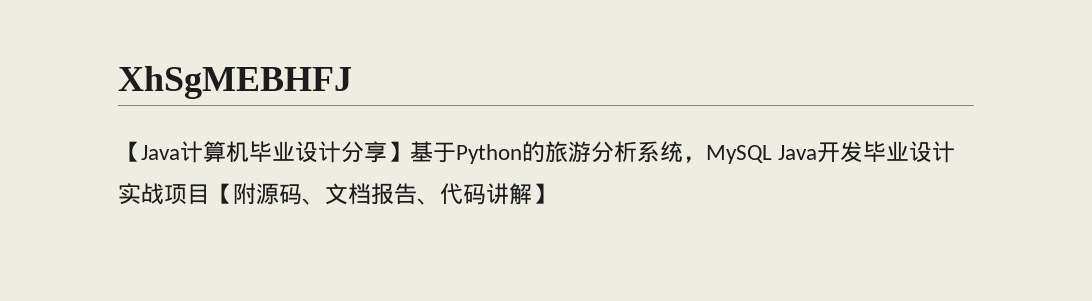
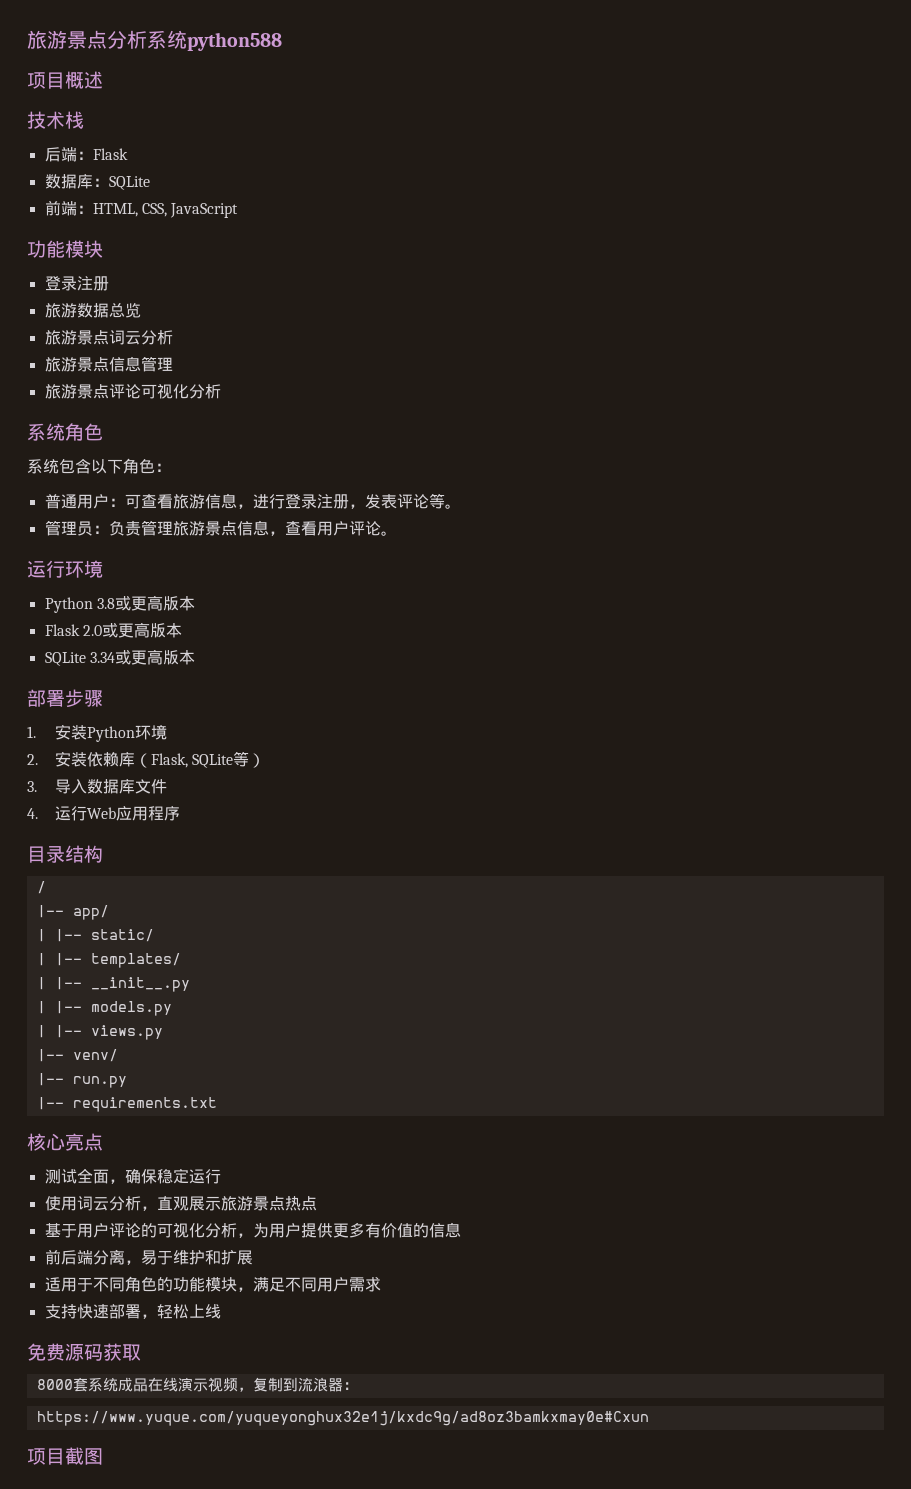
- XhSgMEBHFJ
- 【Java计算机毕业设计分享】基于Python的旅游分析系统，MySQL Java开发毕业设计实战项目【附源码、文档报告、代码讲解】
+ 旅游景点分析系统python588
+ 项目概述
+ 技术栈
+ 后端：Flask
+ 数据库：SQLite
+ 前端：HTML, CSS, JavaScript
+ 功能模块
+ 登录注册
+ 旅游数据总览
+ 旅游景点词云分析
+ 旅游景点信息管理
+ 旅游景点评论可视化分析
+ 系统角色
+ 系统包含以下角色：
+ 普通用户：可查看旅游信息，进行登录注册，发表评论等。
+ 管理员：负责管理旅游景点信息，查看用户评论。
+ 运行环境
+ Python 3.8或更高版本
+ Flask 2.0或更高版本
+ SQLite 3.34或更高版本
+ 部署步骤
+ 1.安装Python环境
+ 2.安装依赖库（Flask, SQLite等）
+ 3.导入数据库文件
+ 4.运行Web应用程序
+ 目录结构
+ /
+ |-- app/
+ | |-- static/
+ | |-- templates/
+ | |-- __init__.py
+ | |-- models.py
+ | |-- views.py
+ |-- venv/
+ |-- run.py
+ |-- requirements.txt
+ 核心亮点
+ 测试全面，确保稳定运行
+ 使用词云分析，直观展示旅游景点热点
+ 基于用户评论的可视化分析，为用户提供更多有价值的信息
+ 前后端分离，易于维护和扩展
+ 适用于不同角色的功能模块，满足不同用户需求
+ 支持快速部署，轻松上线
+ 免费源码获取
+ 8000套系统成品在线演示视频，复制到流浪器：
+ https://www.yuque.com/yuqueyonghux32e1j/kxdc9g/ad8oz3bamkxmay0e#Cxun
+ 项目截图

